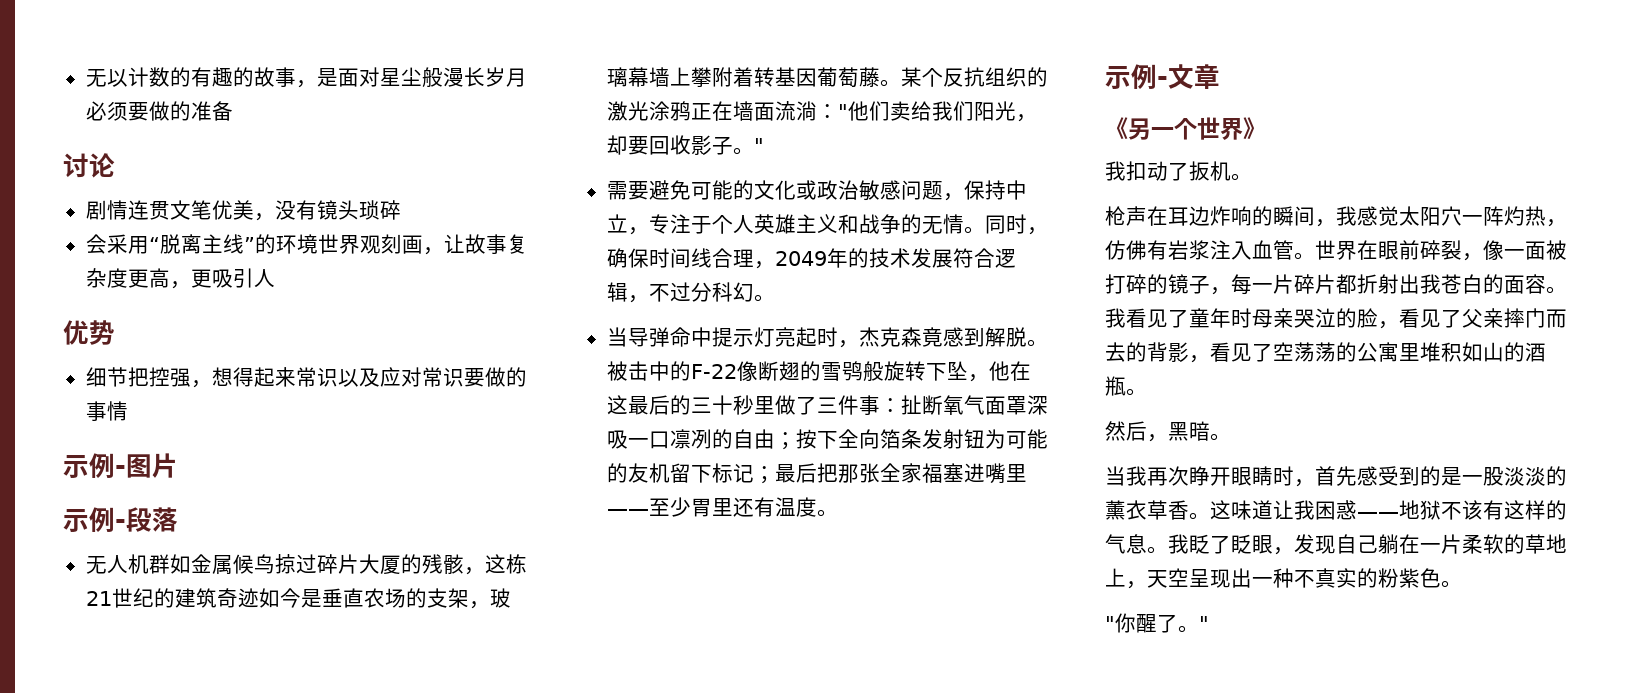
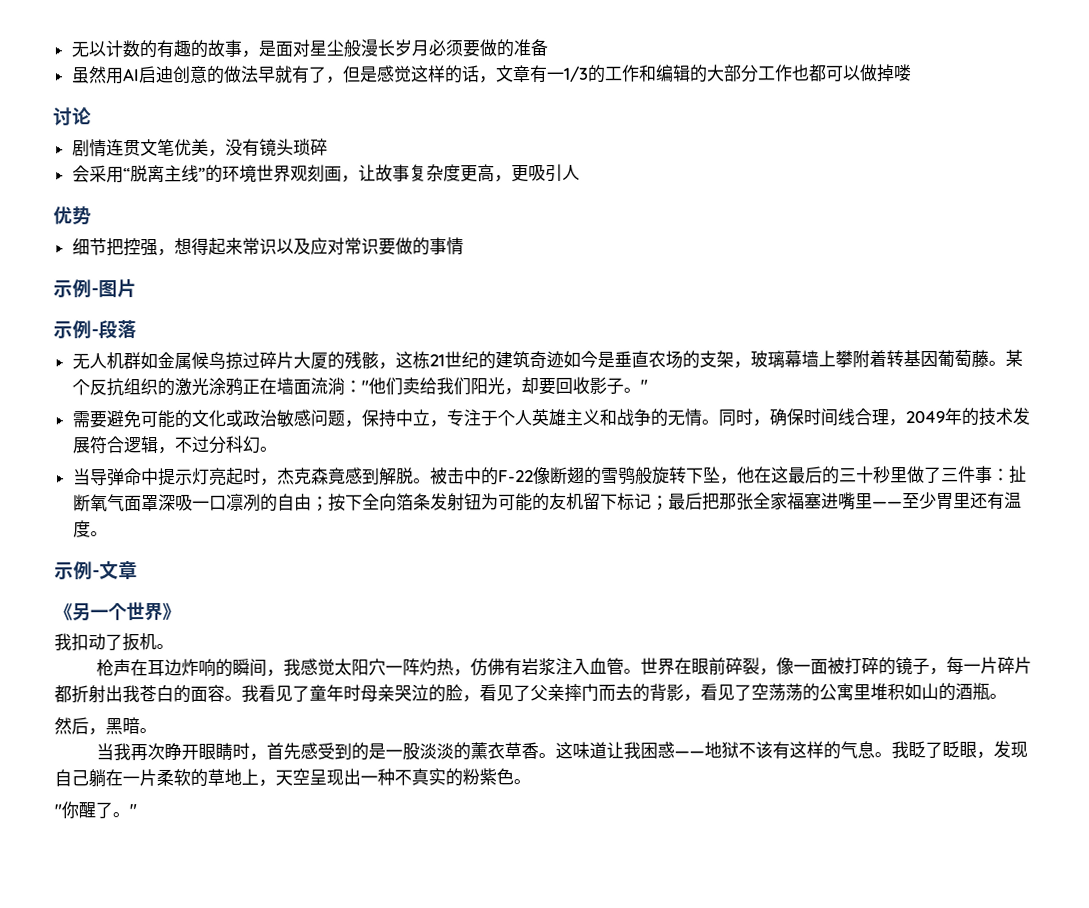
+ 虽然用AI启迪创意的做法早就有了，但是感觉这样的话，文章有一1/3的工作和编辑的大部分工作也都可以做掉喽

